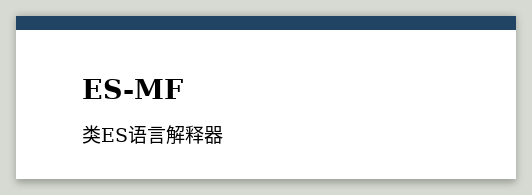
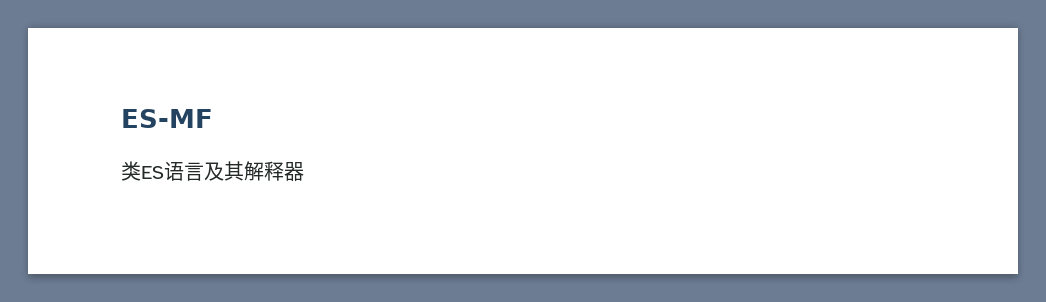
- 类ES语言解释器
+ 类ES语言及其解释器

